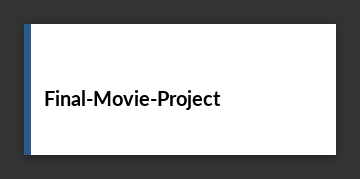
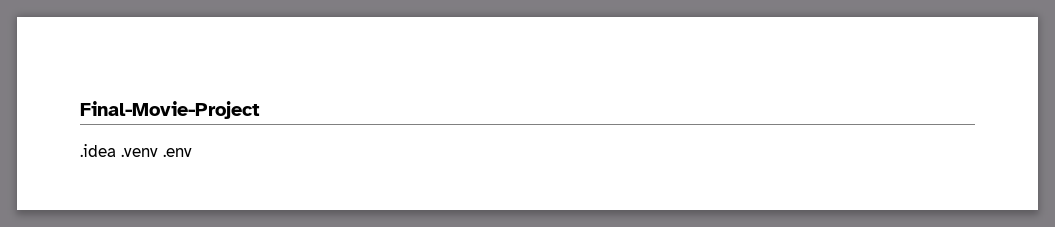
+ .idea .venv .env

